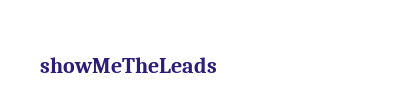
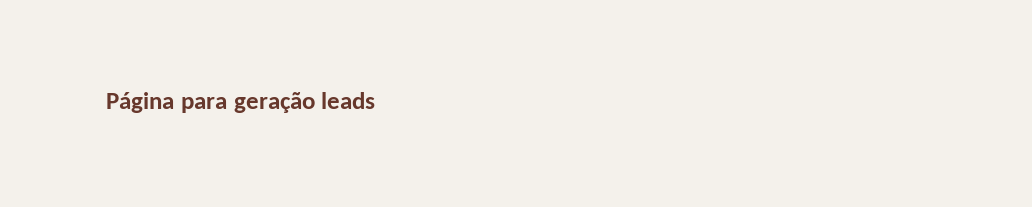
- showMeTheLeads
+ Página para geração leads

